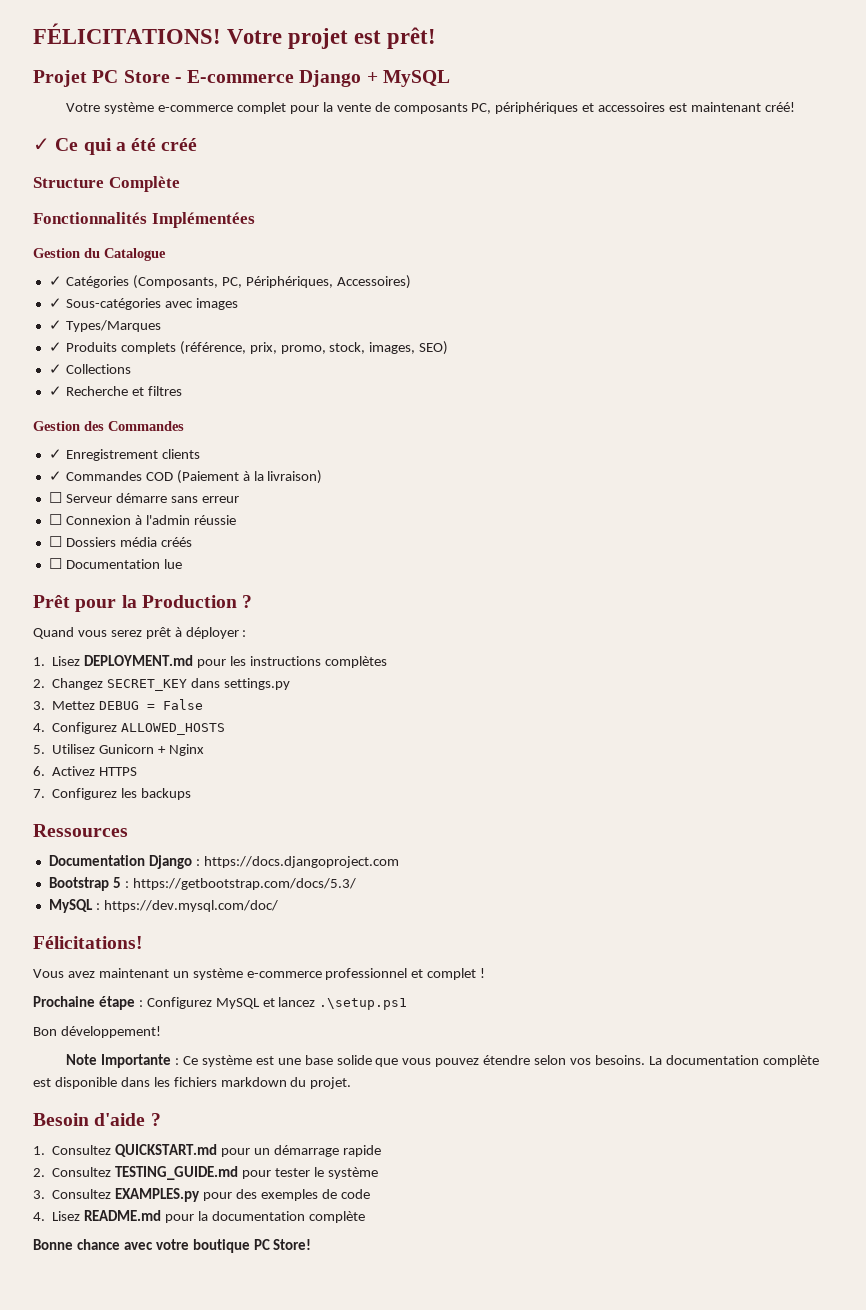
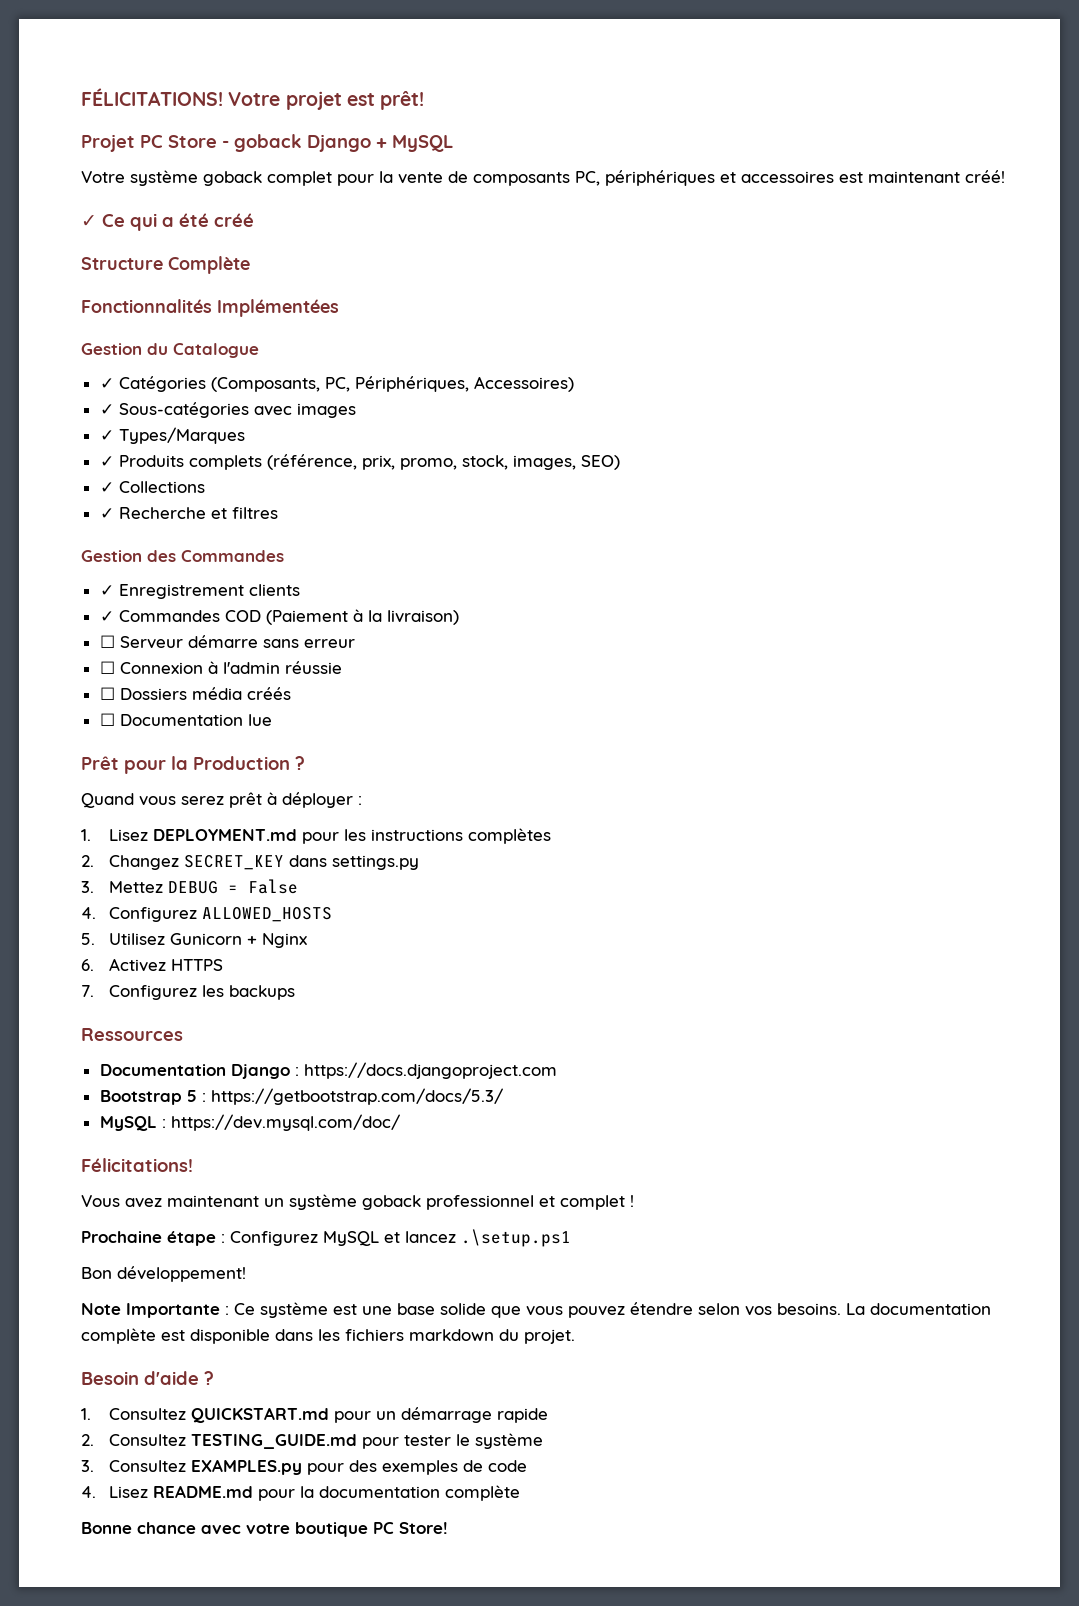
- Projet PC Store - E-commerce Django + MySQL
+ Projet PC Store - goback Django + MySQL
- Votre système e-commerce complet pour la vente de composants PC, périphériques et accessoires est maintenant créé!
+ Votre système goback complet pour la vente de composants PC, périphériques et accessoires est maintenant créé!
- Vous avez maintenant un système e-commerce professionnel et complet !
+ Vous avez maintenant un système goback professionnel et complet !

